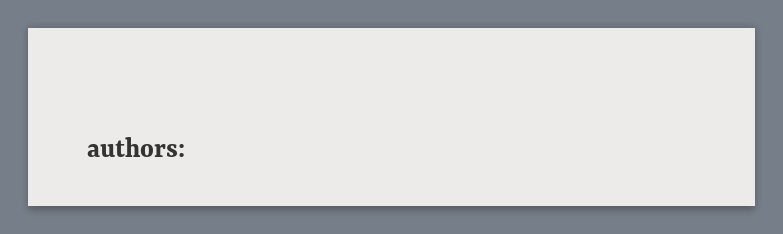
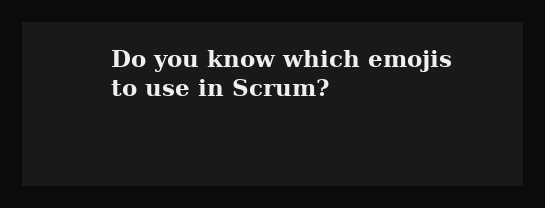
- authors:
+ Do you know which emojis to use in Scrum?

